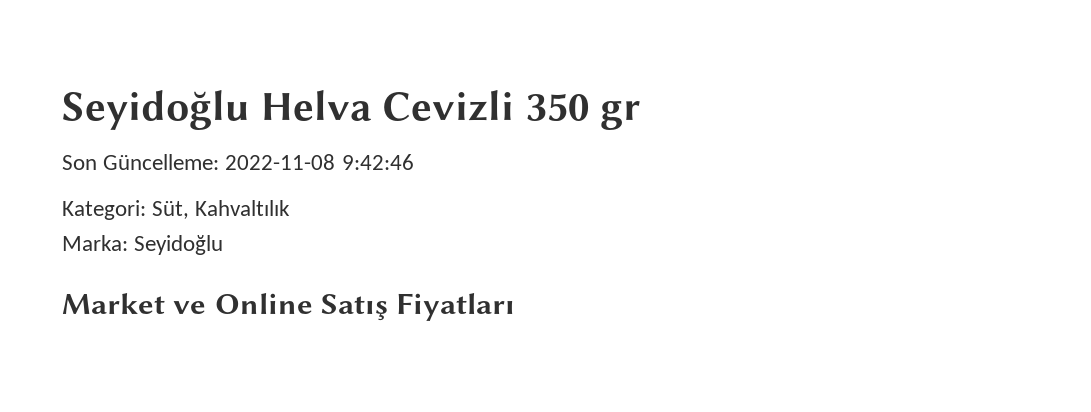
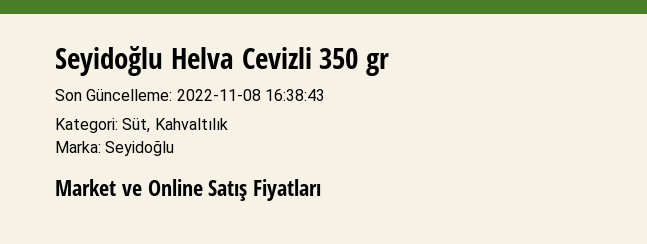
- Son Güncelleme: 2022-11-08 9:42:46
+ Son Güncelleme: 2022-11-08 16:38:43

